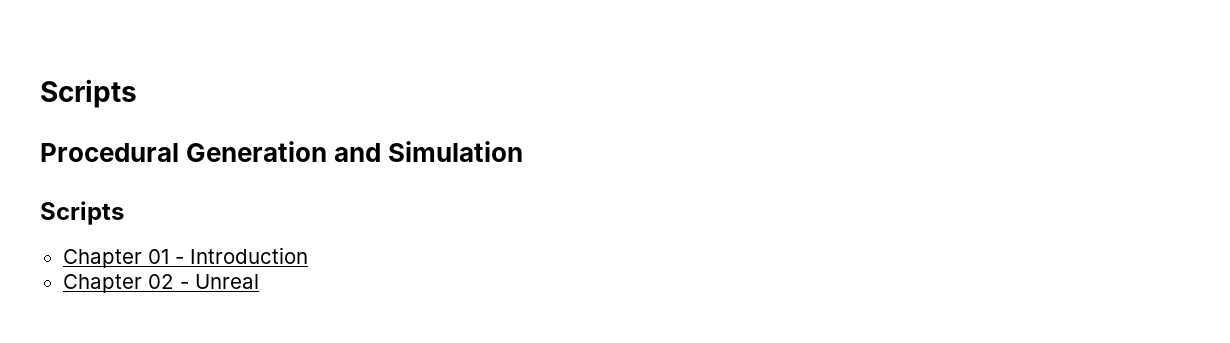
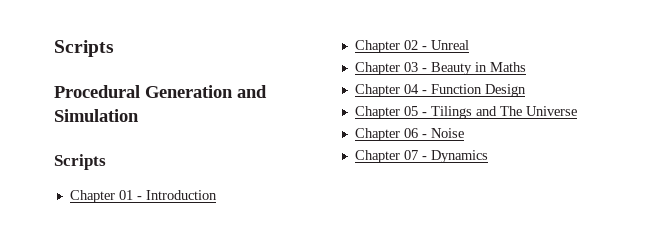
+ Chapter 03 - Beauty in Maths
+ Chapter 04 - Function Design
+ Chapter 05 - Tilings and The Universe
+ Chapter 06 - Noise
+ Chapter 07 - Dynamics

